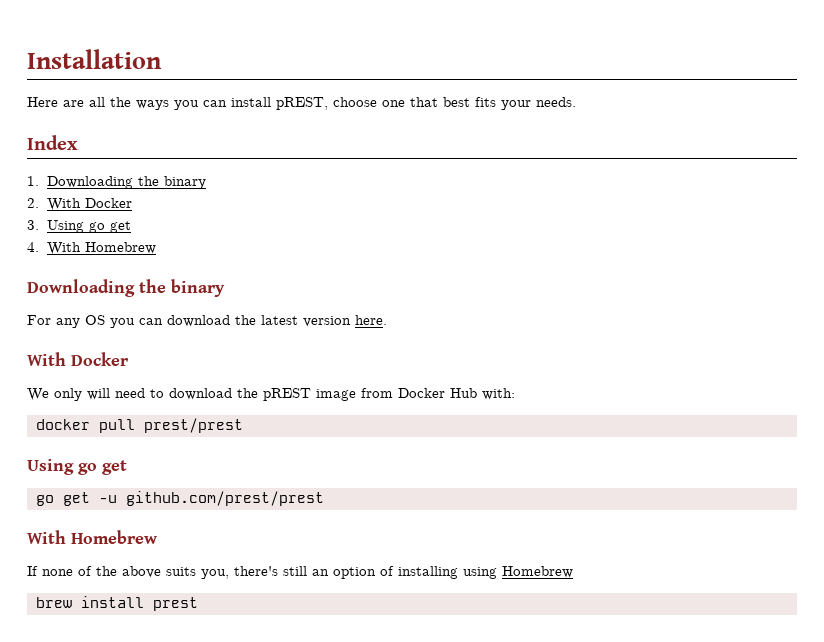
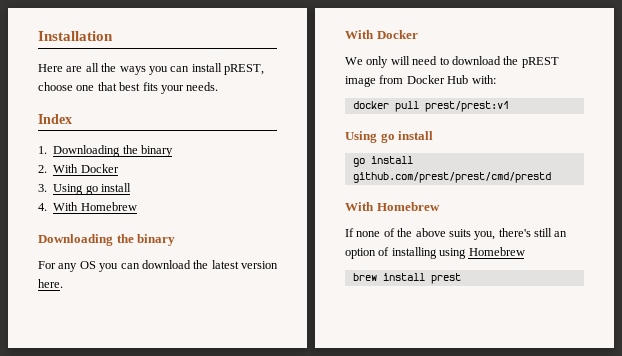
- 3. Using go get
+ 3. Using go install
- docker pull prest/prest
- Using go get
- go get -u github.com/prest/prest
+ docker pull prest/prest:v1
+ Using go install
+ go install github.com/prest/prest/cmd/prestd

